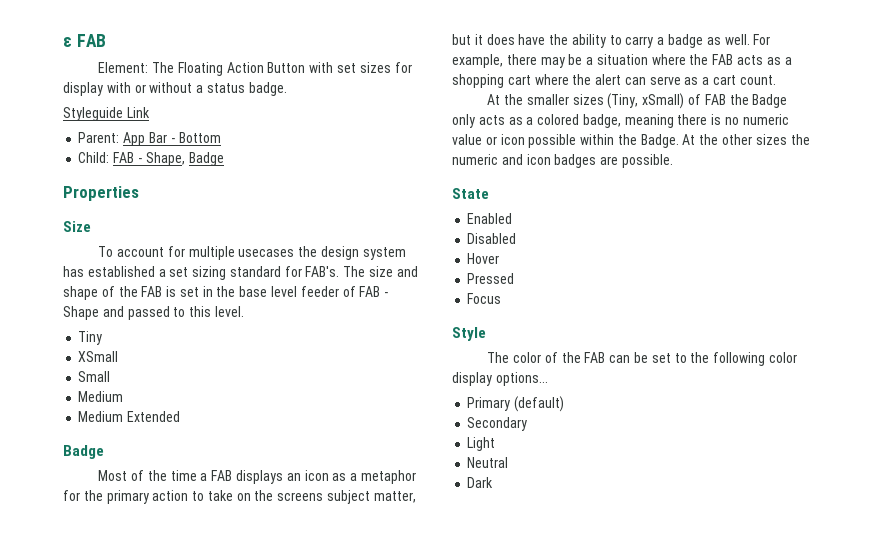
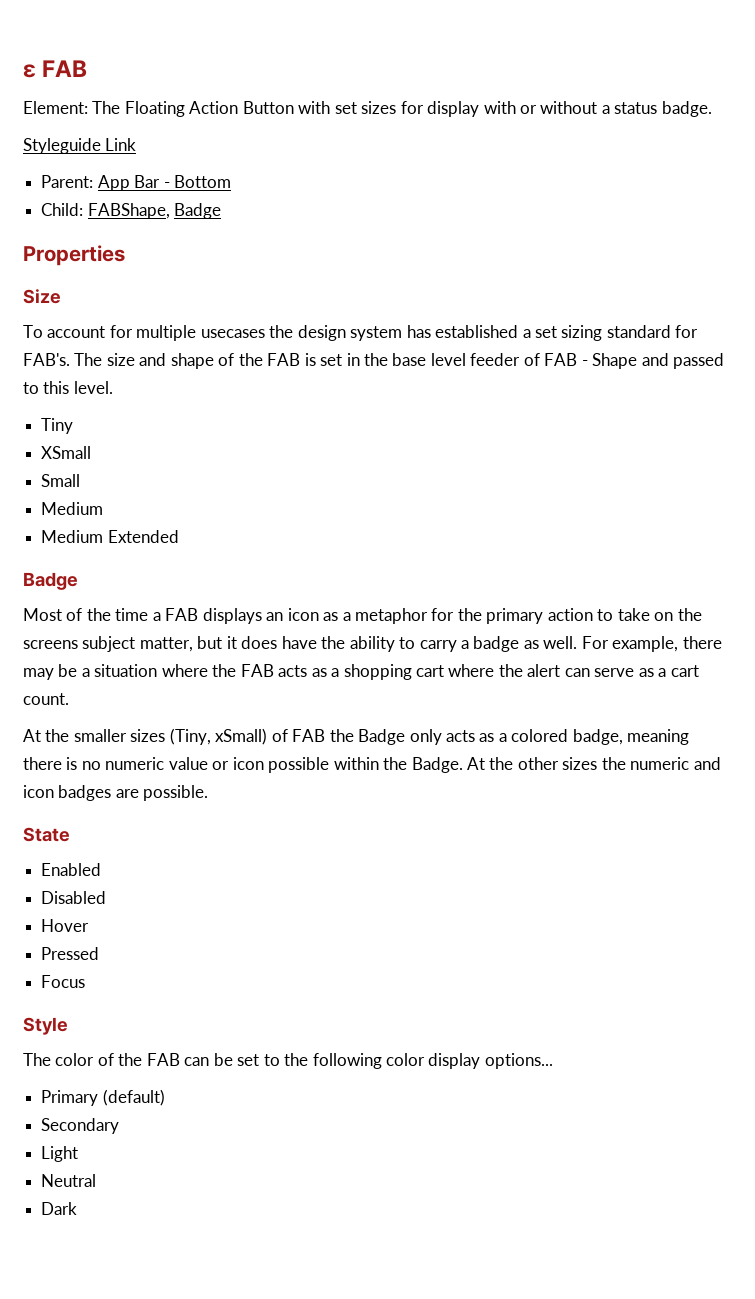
- Child: FAB - Shape, Badge
+ Child: FABShape, Badge

